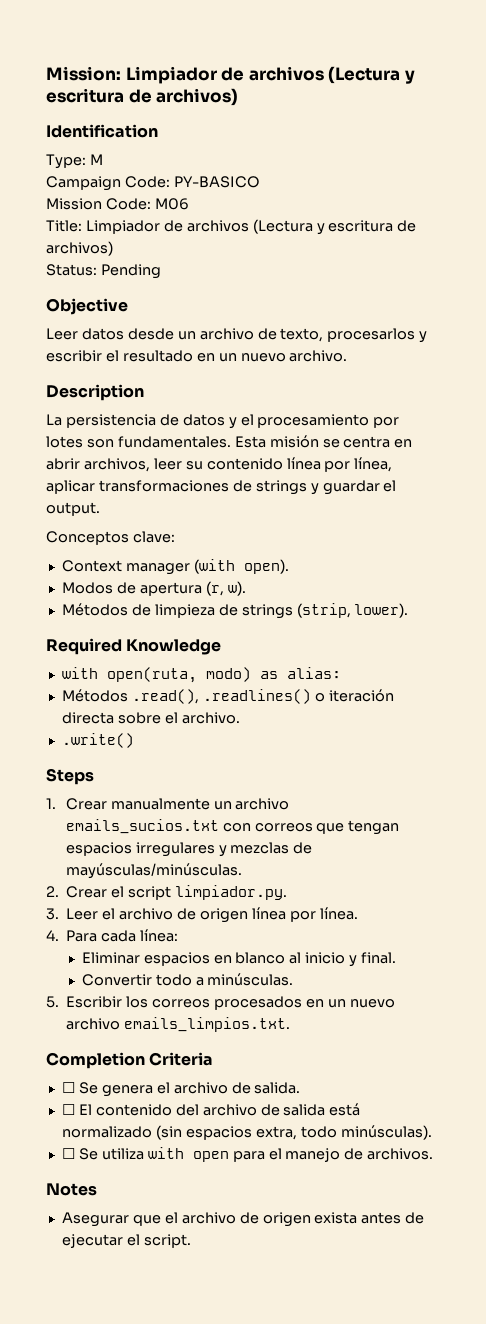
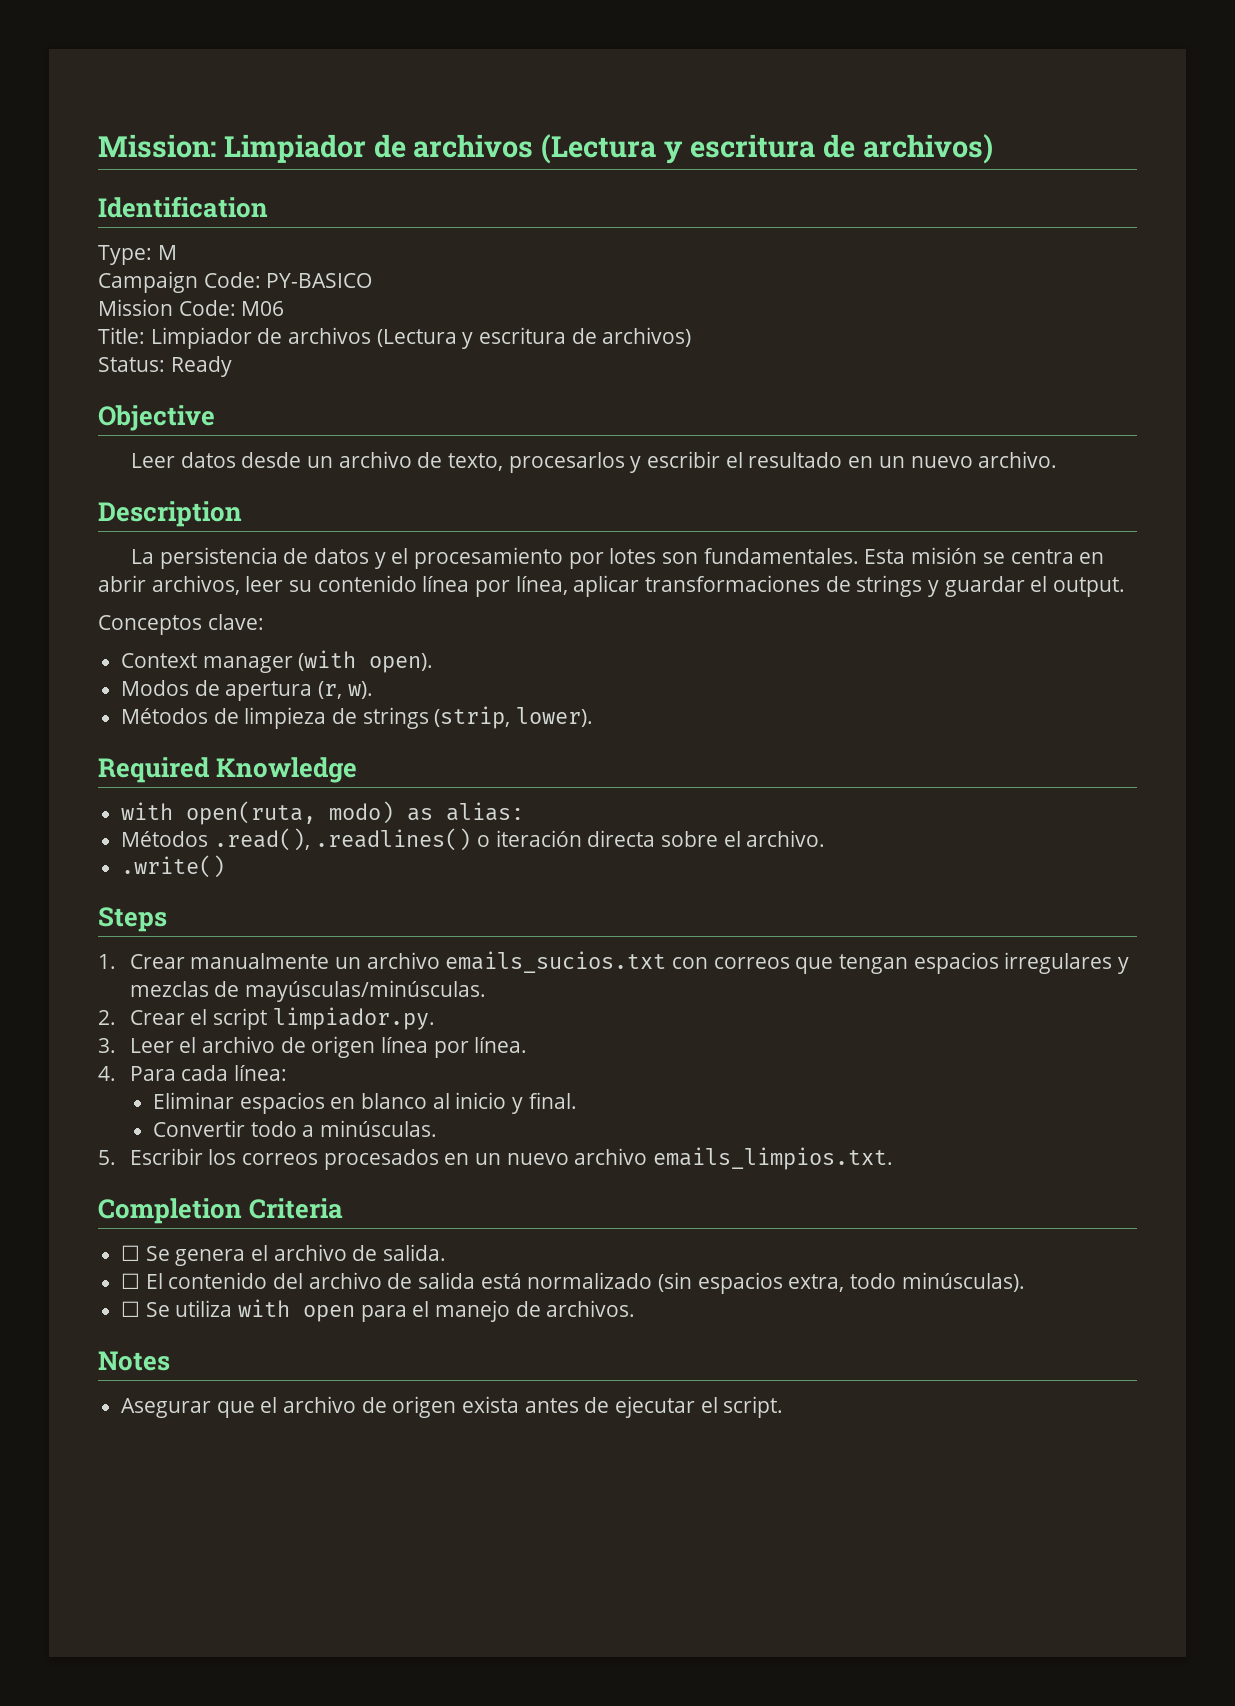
- Status: Pending
+ Status: Ready

